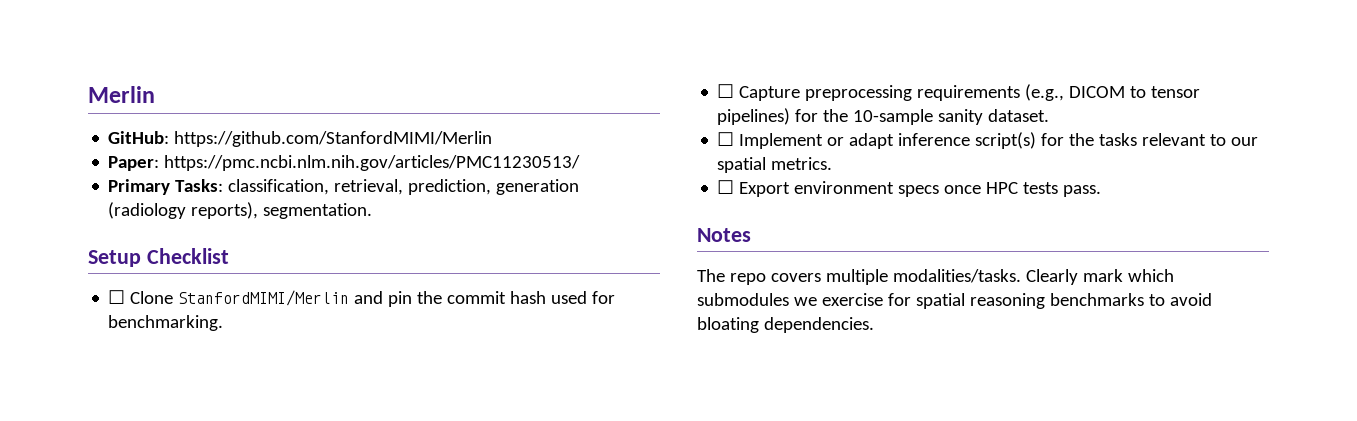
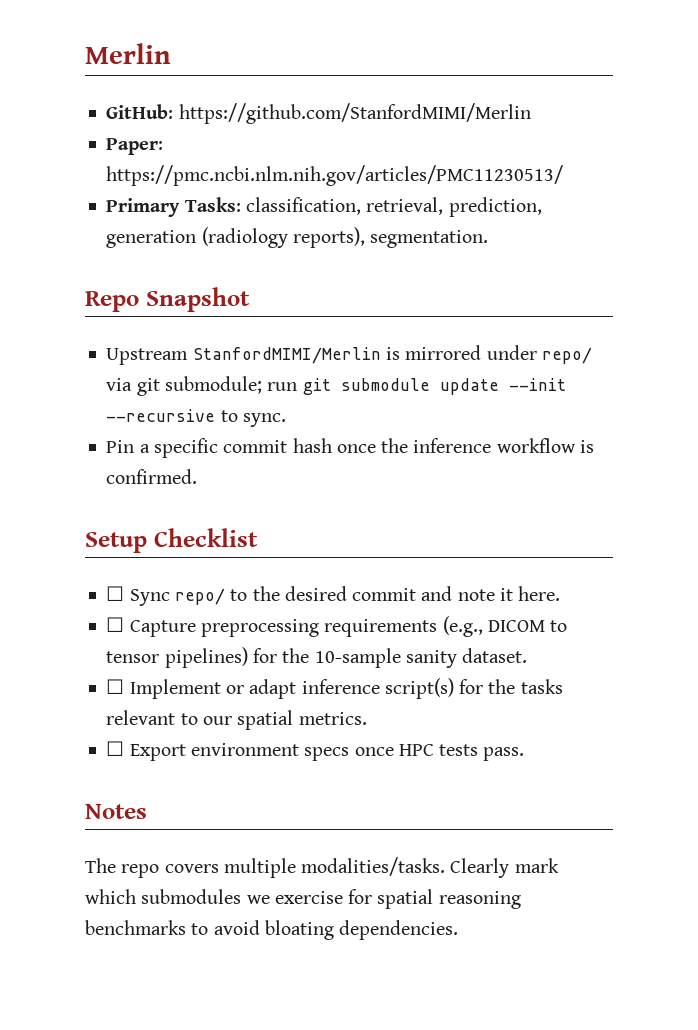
+ Repo Snapshot
+ Upstream StanfordMIMI/Merlin is mirrored under repo/ via git submodule; run git submodule update --init --recursive to sync.
+ Pin a specific commit hash once the inference workflow is confirmed.
  Setup Checklist
- ☐ Clone StanfordMIMI/Merlin and pin the commit hash used for benchmarking.
+ ☐ Sync repo/ to the desired commit and note it here.

